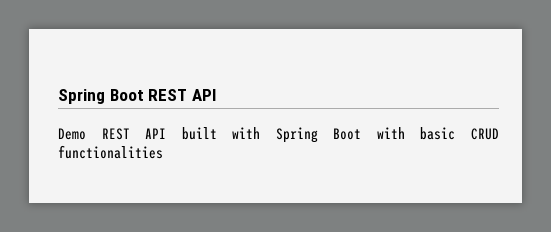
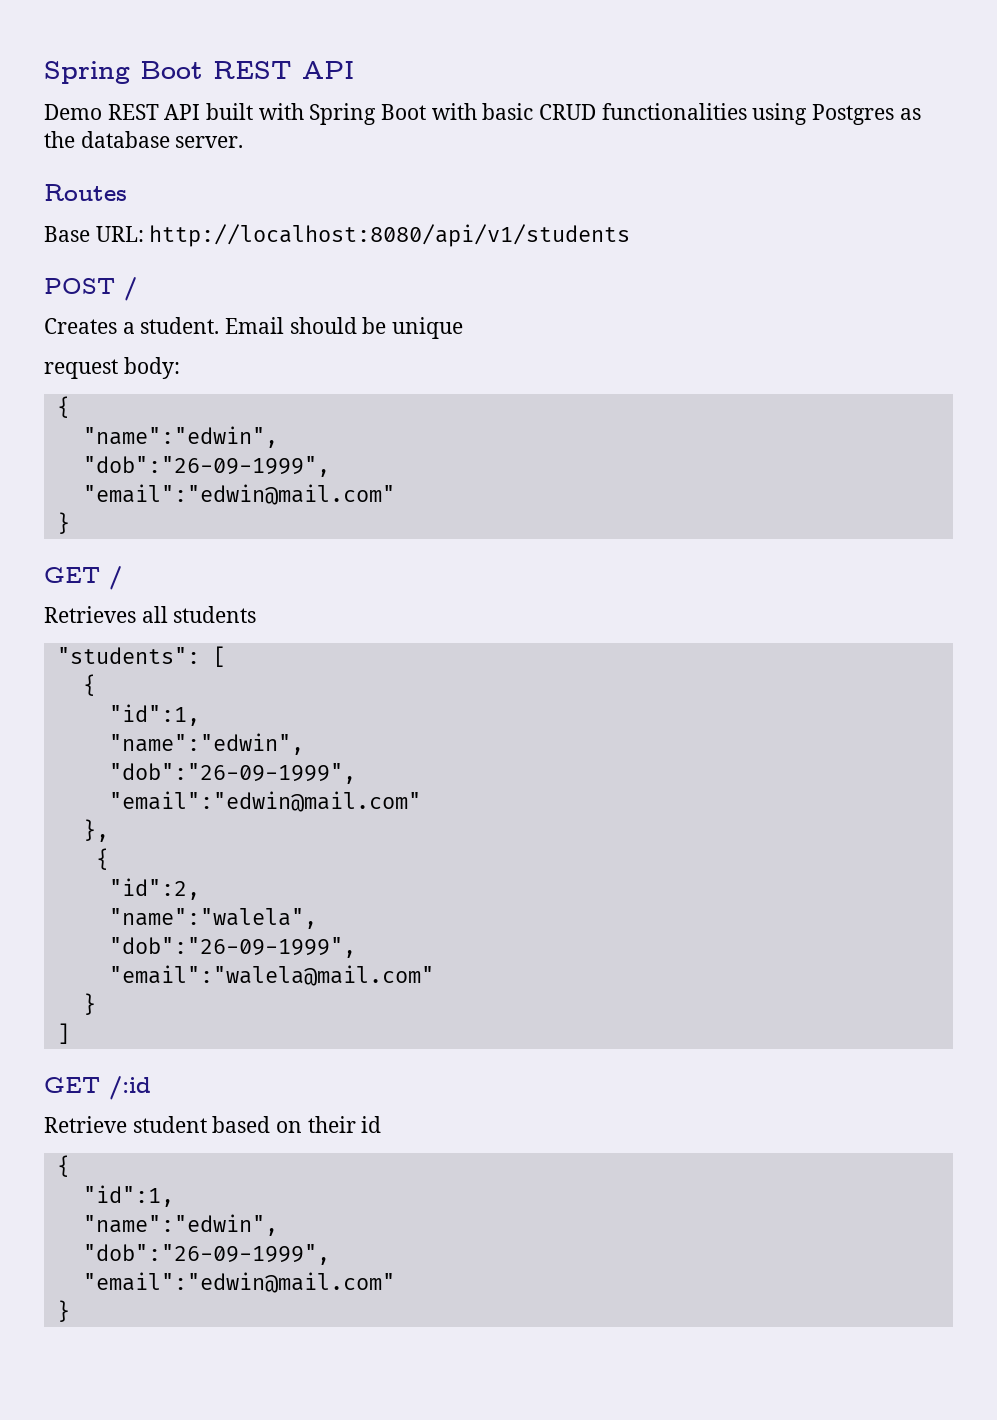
- Demo REST API built with Spring Boot with basic CRUD functionalities
+ Demo REST API built with Spring Boot with basic CRUD functionalities using Postgres as the database server.
+ Routes
+ Base URL: http://localhost:8080/api/v1/students
+ POST /
+ Creates a student. Email should be unique
+ request body:
+ {
+ "name":"edwin",
+ "dob":"26-09-1999",
+ "email":"edwin@mail.com"
+ }
+ GET /
+ Retrieves all students
+ "students": [
+ {
+ "id":1,
+ "name":"edwin",
+ "dob":"26-09-1999",
+ "email":"edwin@mail.com"
+ },
+ {
+ "id":2,
+ "name":"walela",
+ "dob":"26-09-1999",
+ "email":"walela@mail.com"
+ }
+ ]
+ GET /:id
+ Retrieve student based on their id
+ {
+ "id":1,
+ "name":"edwin",
+ "dob":"26-09-1999",
+ "email":"edwin@mail.com"
+ }

